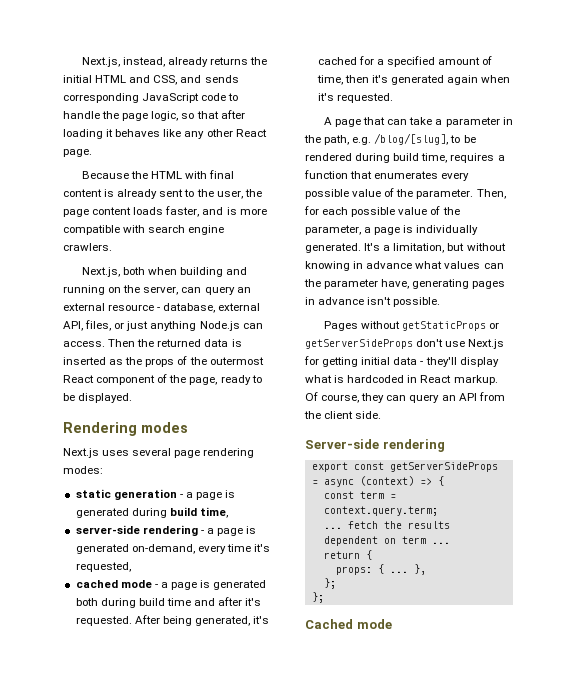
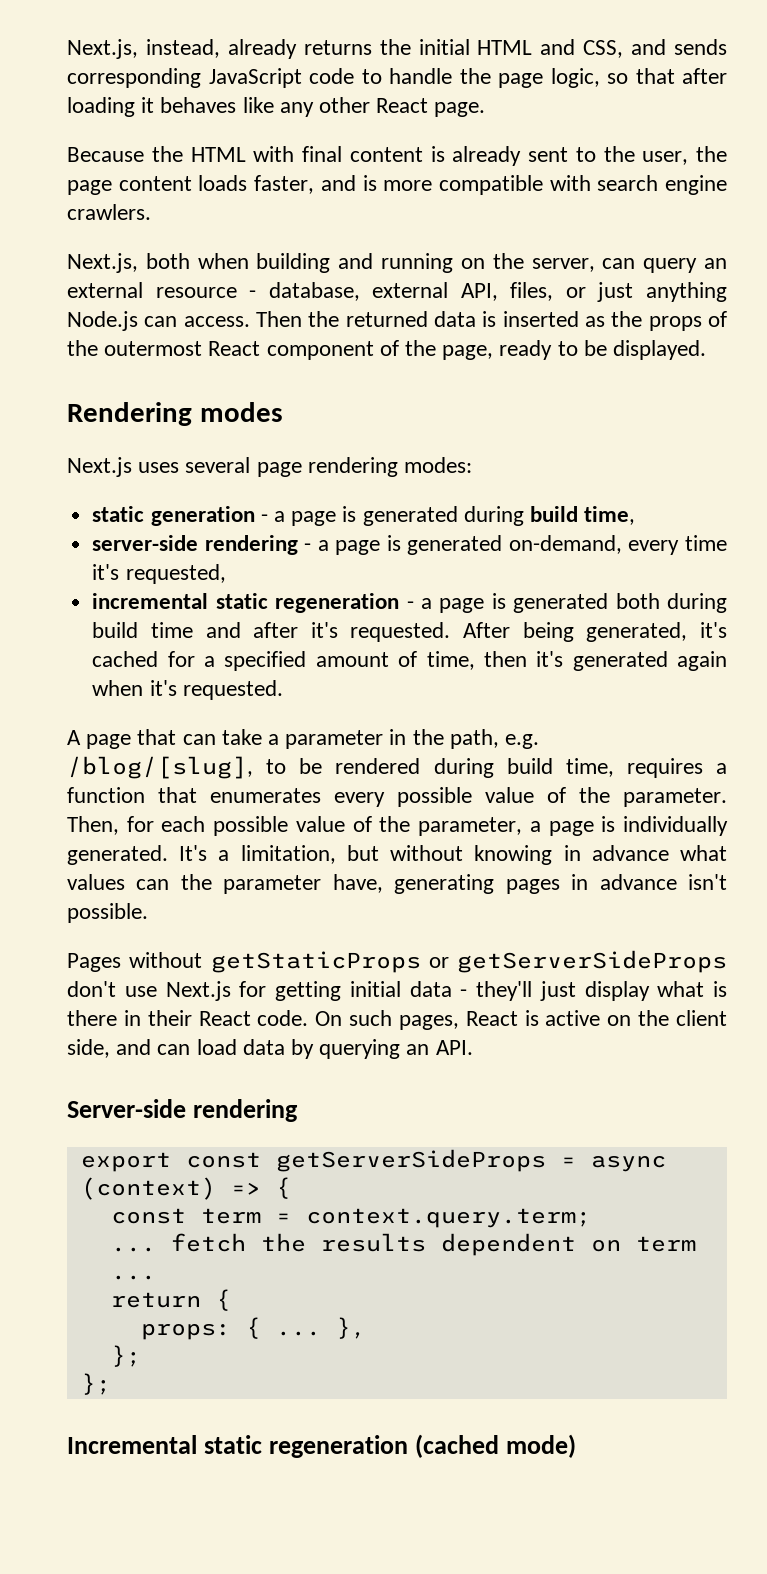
- cached mode - a page is generated both during build time and after it's requested.
+ incremental static regeneration - a page is generated both during build time and after it's requested.
- Pages without getStaticProps or getServerSideProps don't use Next.js for getting initial data - they'll display what is hardcoded in React markup. Of course, they can query an API from the client side.
+ Pages without getStaticProps or getServerSideProps don't use Next.js for getting initial data - they'll just display what is there in their React code. On such pages, React is active on the client side, and can load data by querying an API.
- Cached mode
+ Incremental static regeneration (cached mode)

